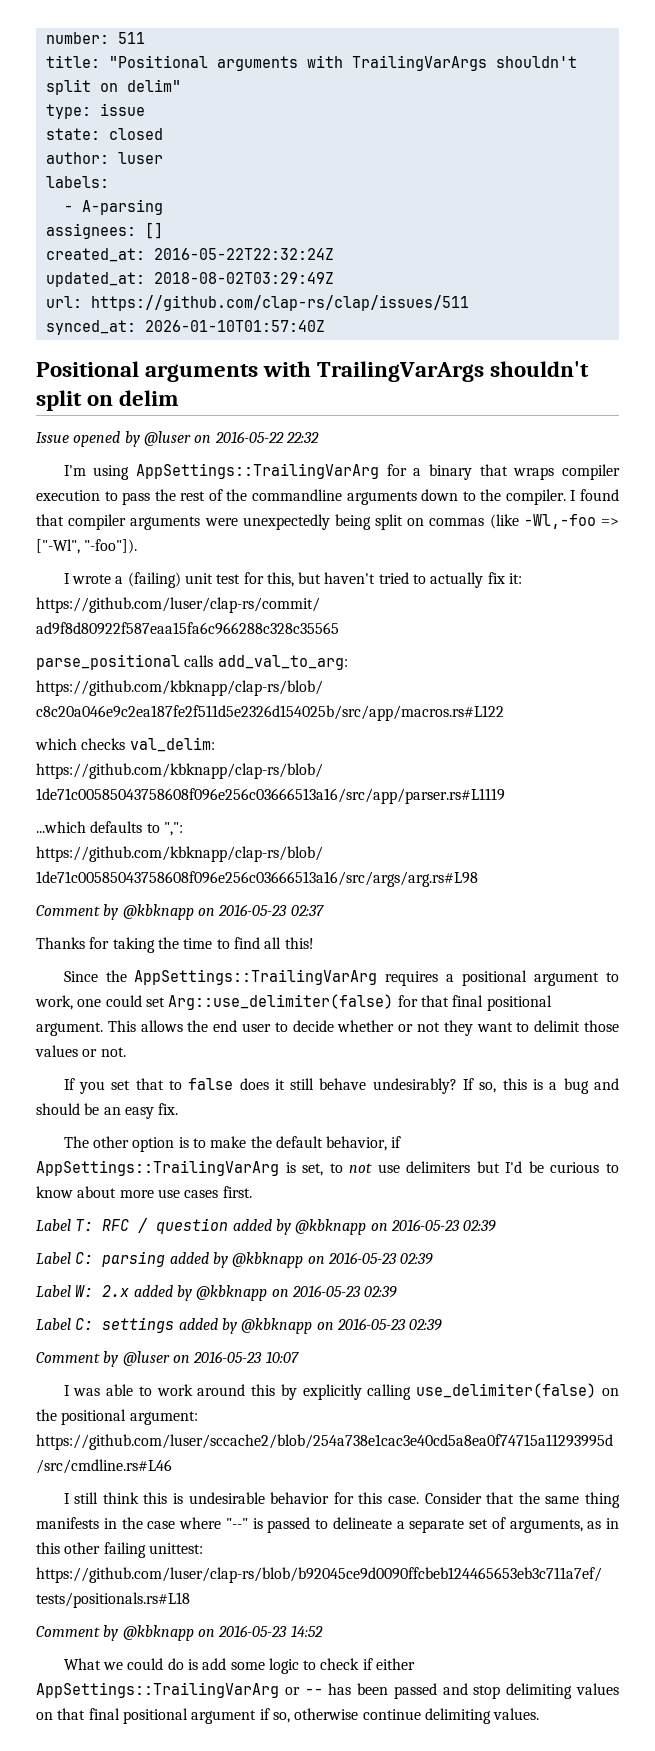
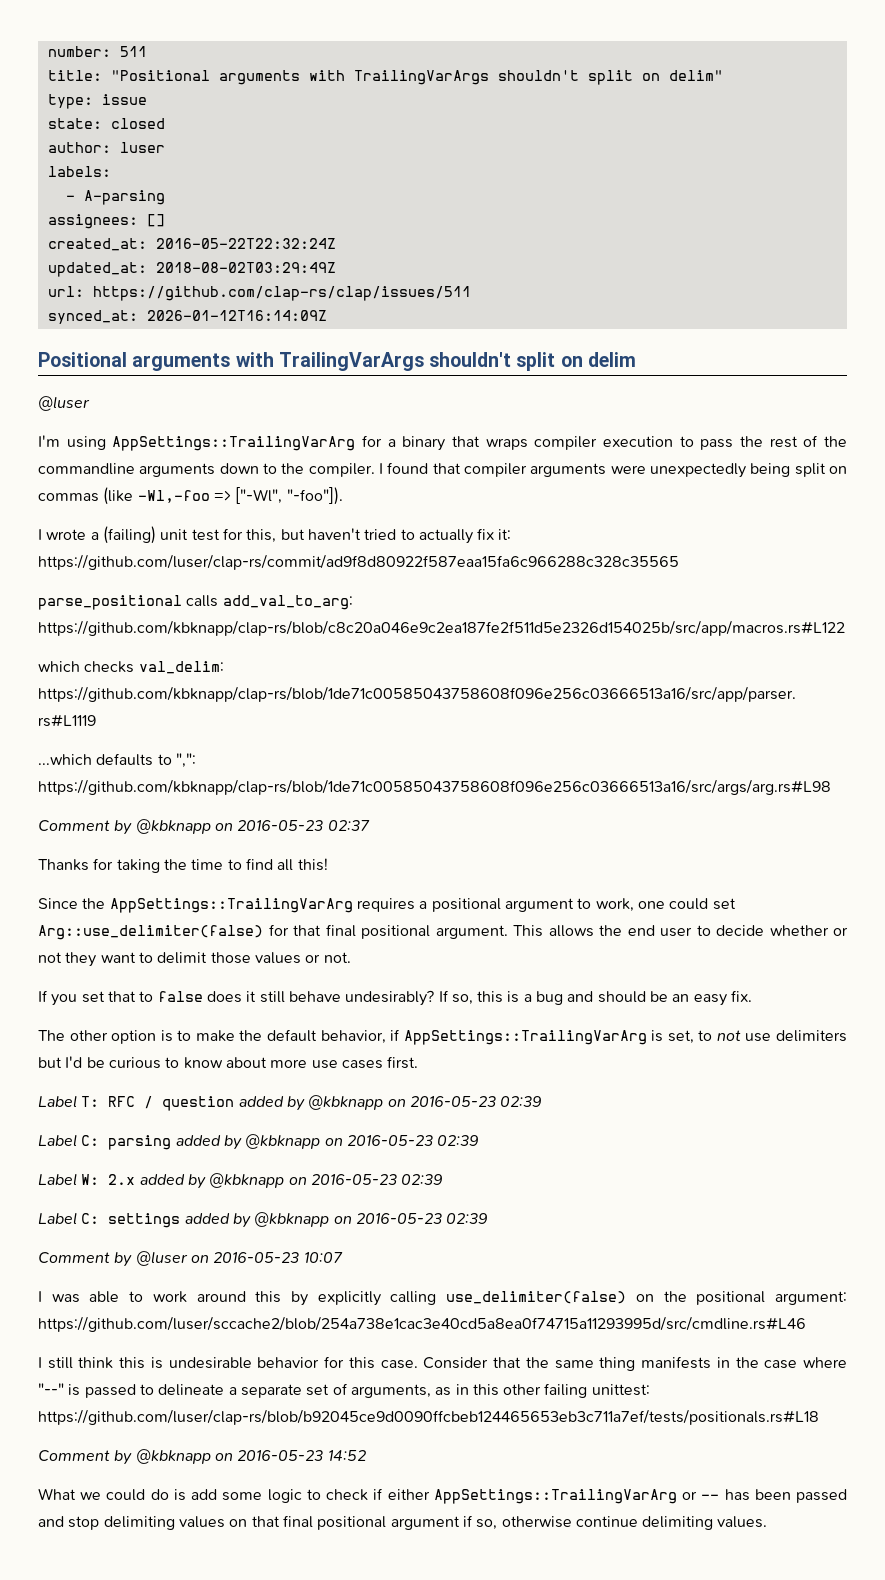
- synced_at: 2026-01-10T01:57:40Z
+ synced_at: 2026-01-12T16:14:09Z
  Positional arguments with TrailingVarArgs shouldn't split on delim
- Issue opened by @luser on 2016-05-22 22:32
+ @luser

